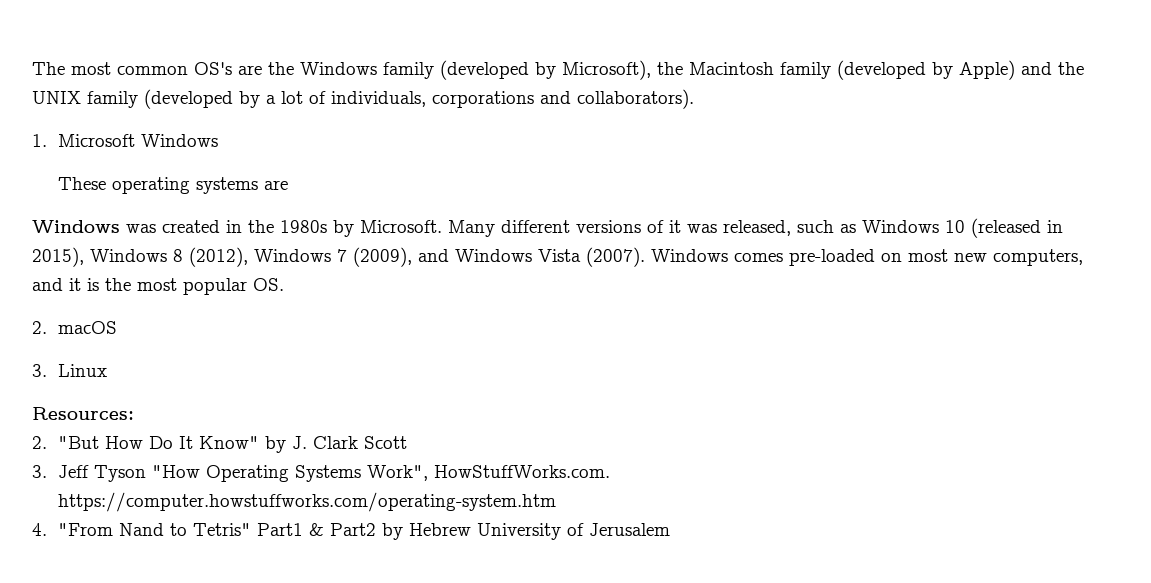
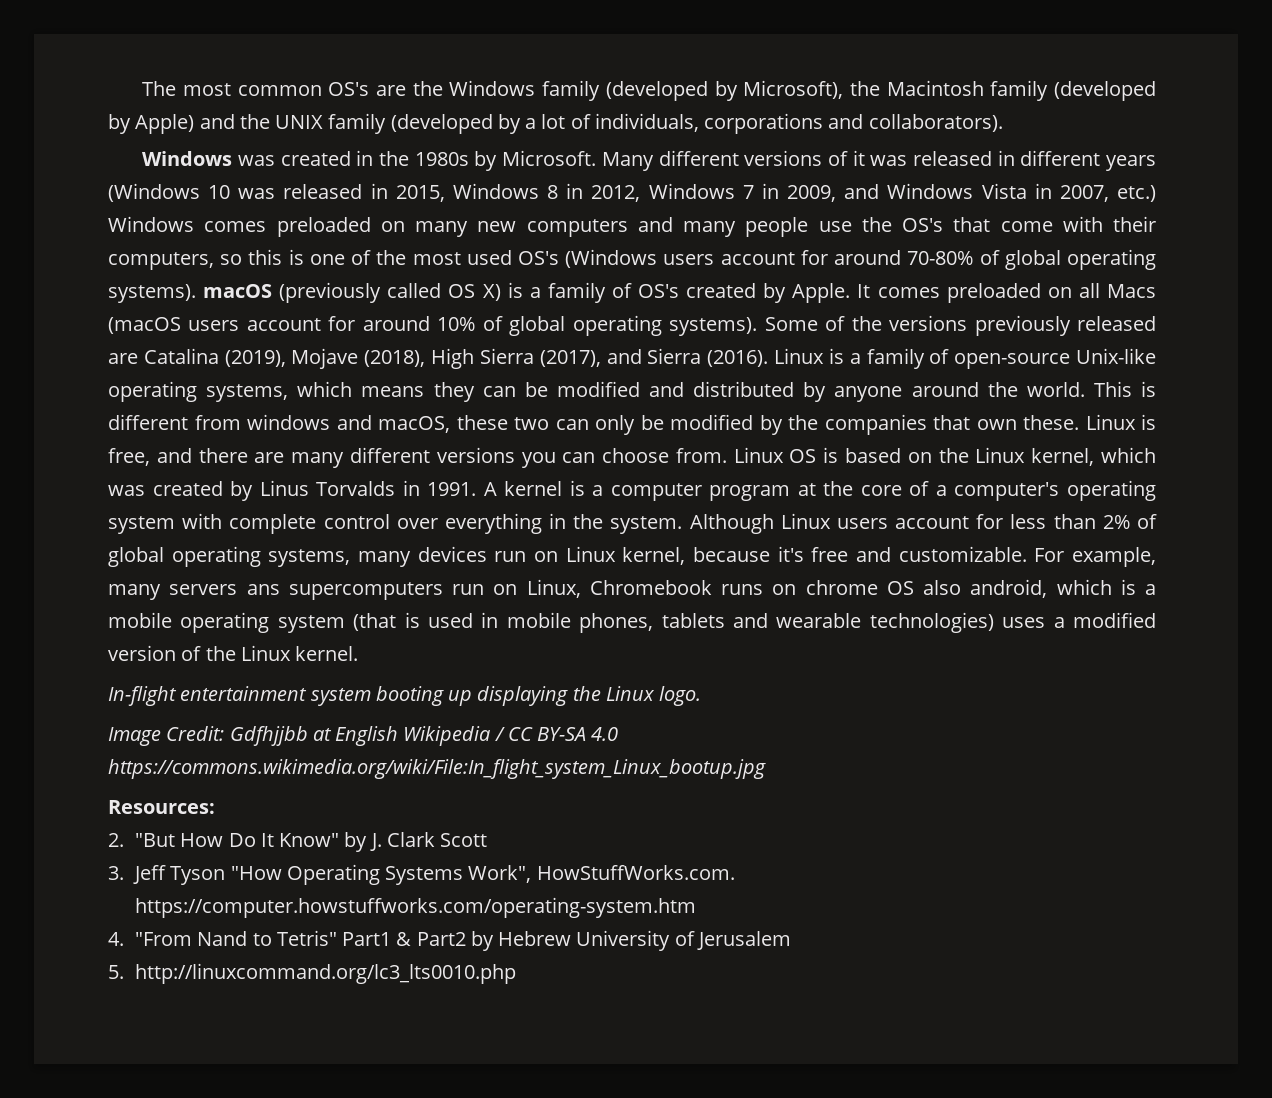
- 1. Microsoft Windows
- These operating systems are
- Many different versions of it was released, such as Windows 10 (released in 2015), Windows 8 (2012), Windows 7 (2009), and Windows Vista (2007). Windows comes pre-loaded on most new computers, and it is the most popular OS.
- 2. macOS
- 3. Linux
+ Many different versions of it was released in different years (Windows 10 was released in 2015, Windows 8 in 2012, Windows 7 in 2009, and Windows Vista in 2007, etc.) Windows comes preloaded on many new computers and many people use the OS's that come with their computers, so this is one of the most used OS's (Windows users account for around 70-80% of global operating systems). macOS (previously called OS X) is a family of OS's created by Apple. It comes preloaded on all Macs (macOS users account for around 10% of global operating systems). Some of the versions previously released are Catalina (2019), Mojave (2018), High Sierra (2017), and Sierra (2016). Linux is a family of open-source Unix-like operating systems, which means they can be modified and distributed by anyone around the world. This is different from windows and macOS, these two can only be modified by the companies that own these. Linux is free, and there are many different versions you can choose from. Linux OS is based on the Linux kernel, which was created by Linus Torvalds in 1991. A kernel is a computer program at the core of a computer's operating system with complete control over everything in the system. Although Linux users account for less than 2% of global operating systems, many devices run on Linux kernel, because it's free and customizable. For example, many servers ans supercomputers run on Linux, Chromebook runs on chrome OS also android, which is a mobile operating system (that is used in mobile phones, tablets and wearable technologies) uses a modified version of the Linux kernel.
+ In-flight entertainment system booting up displaying the Linux logo.
+ Image Credit: Gdfhjjbb at English Wikipedia / CC BY-SA 4.0 https://commons.wikimedia.org/wiki/File:In_flight_system_Linux_bootup.jpg
+ 5. http://linuxcommand.org/lc3_lts0010.php

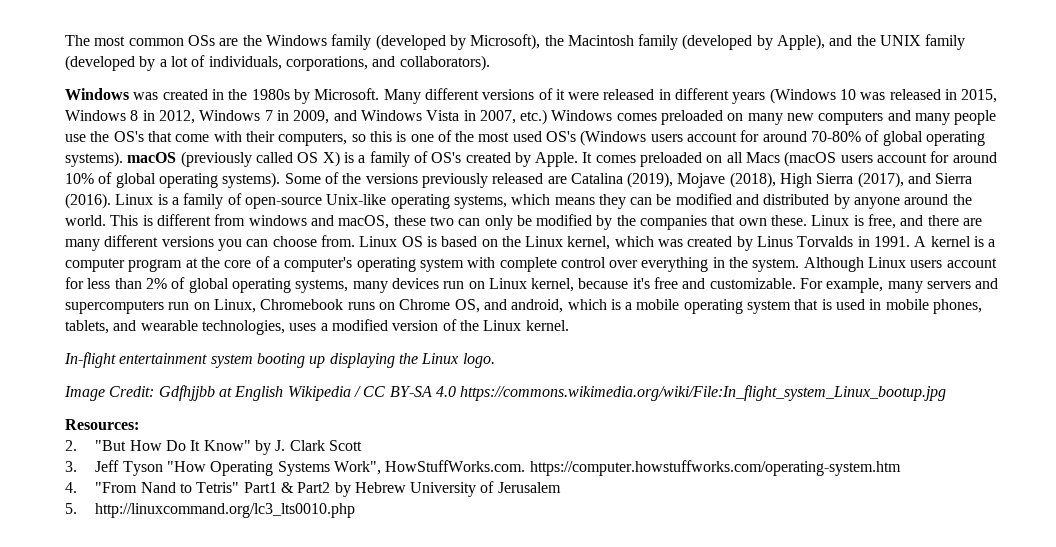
- The most common OS's are the Windows family (developed by Microsoft), the Macintosh family (developed by Apple) and the UNIX family (developed by a lot of individuals, corporations and collaborators).
+ The most common OSs are the Windows family (developed by Microsoft), the Macintosh family (developed by Apple), and the UNIX family (developed by a lot of individuals, corporations, and collaborators).
- Many different versions of it was released in different years (Windows 10 was released in 2015, Windows 8 in 2012, Windows 7 in 2009, and Windows Vista in 2007, etc.) Windows comes preloaded on many new computers and many people use the OS's that come with their computers, so this is one of the most used OS's (Windows users account for around 70-80% of global operating systems). macOS (previously called OS X) is a family of OS's created by Apple.
+ Many different versions of it were released in different years (Windows 10 was released in 2015, Windows 8 in 2012, Windows 7 in 2009, and Windows Vista in 2007, etc.) Windows comes preloaded on many new computers and many people use the OS's that come with their computers, so this is one of the most used OS's (Windows users account for around 70-80% of global operating systems). macOS (previously called OS X) is a family of OS's created by Apple.
- For example, many servers ans supercomputers run on Linux, Chromebook runs on chrome OS also android, which is a mobile operating system (that is used in mobile phones, tablets and wearable technologies) uses a modified version of the Linux kernel.
+ For example, many servers and supercomputers run on Linux, Chromebook runs on Chrome OS, and android, which is a mobile operating system that is used in mobile phones, tablets, and wearable technologies, uses a modified version of the Linux kernel.

